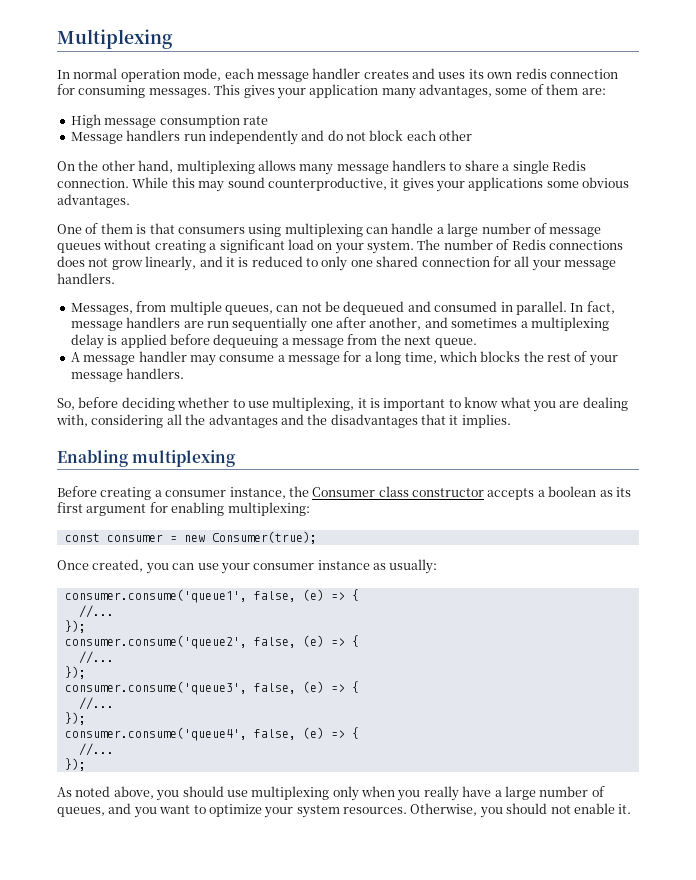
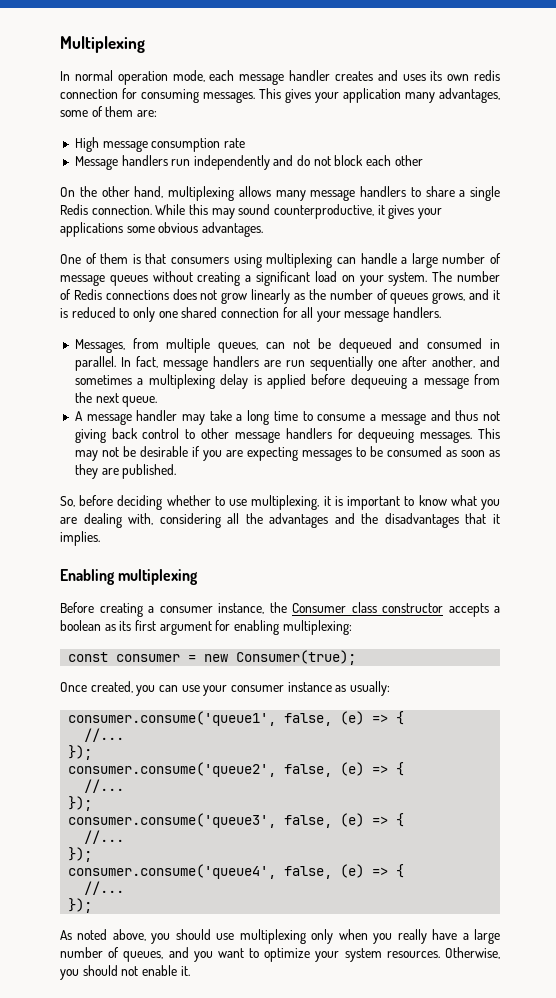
- The number of Redis connections does not grow linearly, and it is reduced to only one shared connection for all your message handlers.
+ The number of Redis connections does not grow linearly as the number of queues grows, and it is reduced to only one shared connection for all your message handlers.
- A message handler may consume a message for a long time, which blocks the rest of your message handlers.
+ A message handler may take a long time to consume a message and thus not giving back control to other message handlers for dequeuing messages. This may not be desirable if you are expecting messages to be consumed as soon as they are published.

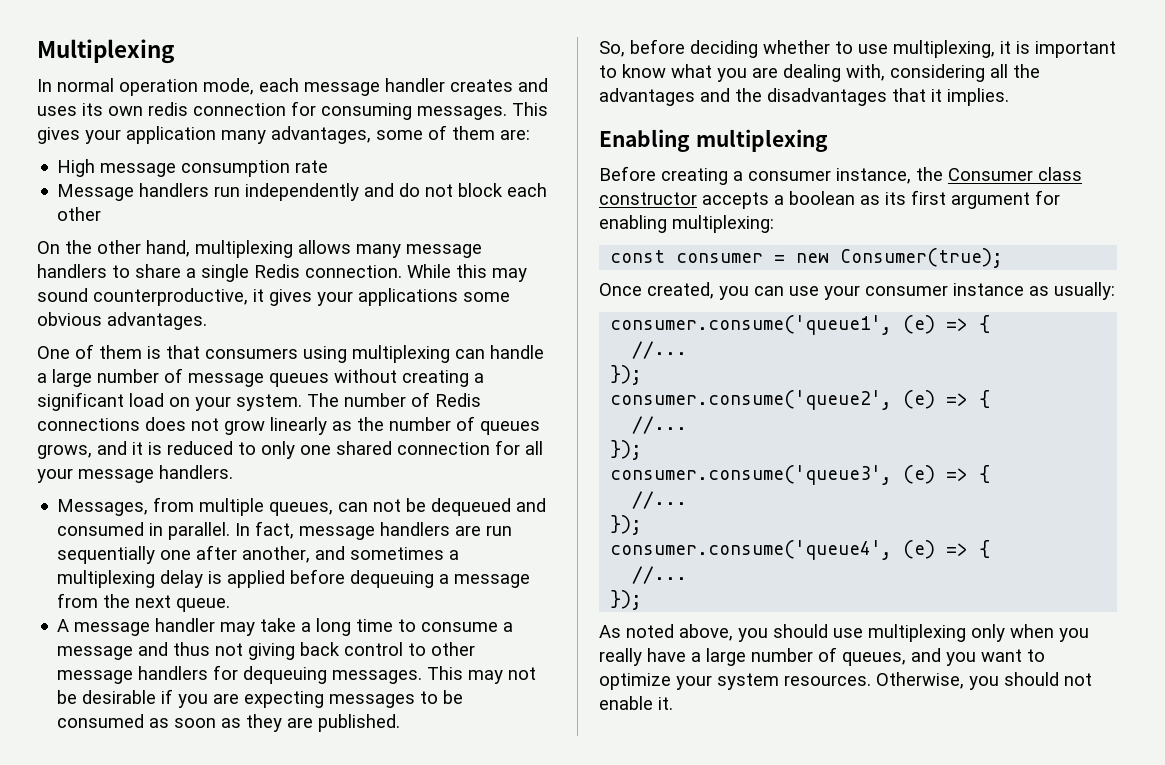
- consumer.consume('queue1', false, (e) => {
+ consumer.consume('queue1', (e) => {
- consumer.consume('queue2', false, (e) => {
+ consumer.consume('queue2', (e) => {
- consumer.consume('queue3', false, (e) => {
+ consumer.consume('queue3', (e) => {
- consumer.consume('queue4', false, (e) => {
+ consumer.consume('queue4', (e) => {

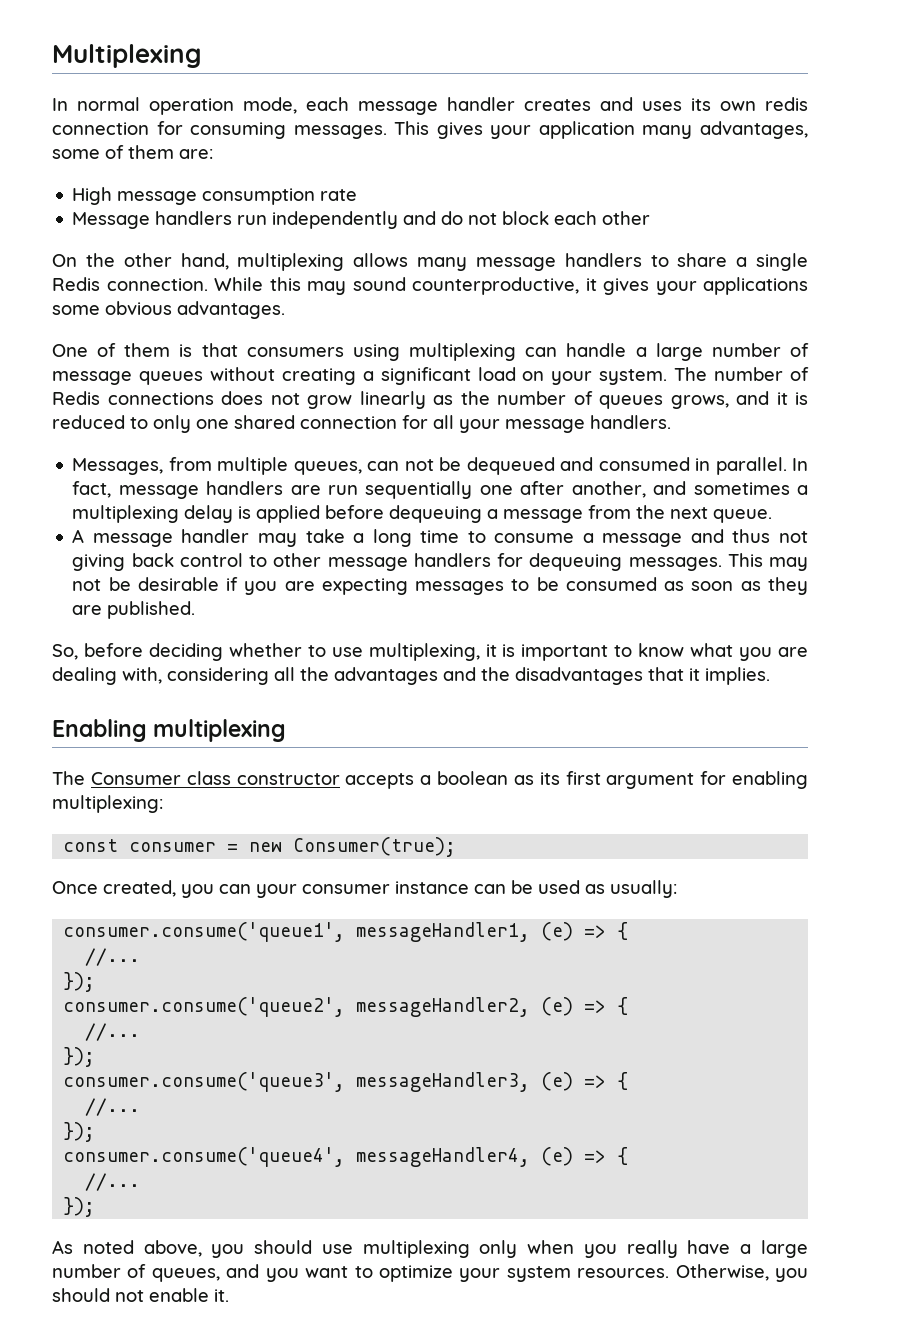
- Before creating a consumer instance, the Consumer class constructor accepts a boolean as its first argument for enabling multiplexing:
+ The Consumer class constructor accepts a boolean as its first argument for enabling multiplexing:
- Once created, you can use your consumer instance as usually:
+ Once created, you can your consumer instance can be used as usually:
- consumer.consume('queue1', (e) => {
+ consumer.consume('queue1', messageHandler1, (e) => {
- consumer.consume('queue2', (e) => {
+ consumer.consume('queue2', messageHandler2, (e) => {
- consumer.consume('queue3', (e) => {
+ consumer.consume('queue3', messageHandler3, (e) => {
- consumer.consume('queue4', (e) => {
+ consumer.consume('queue4', messageHandler4, (e) => {

